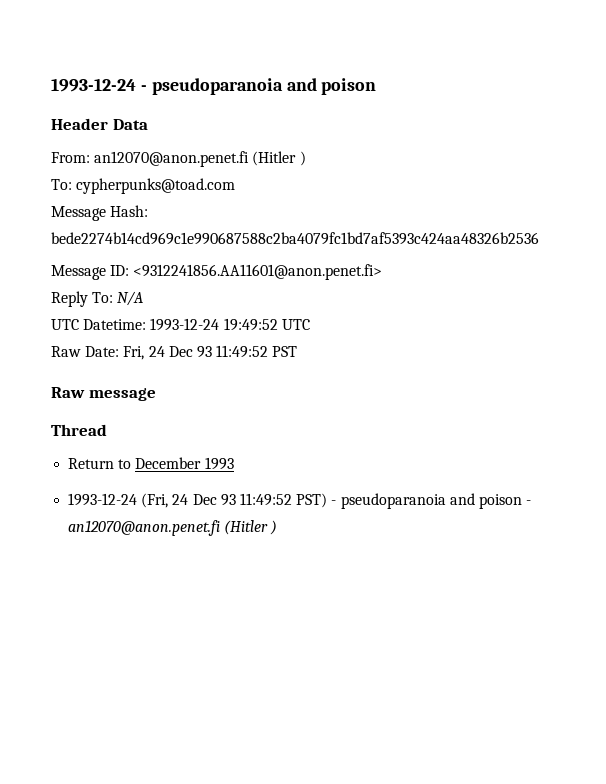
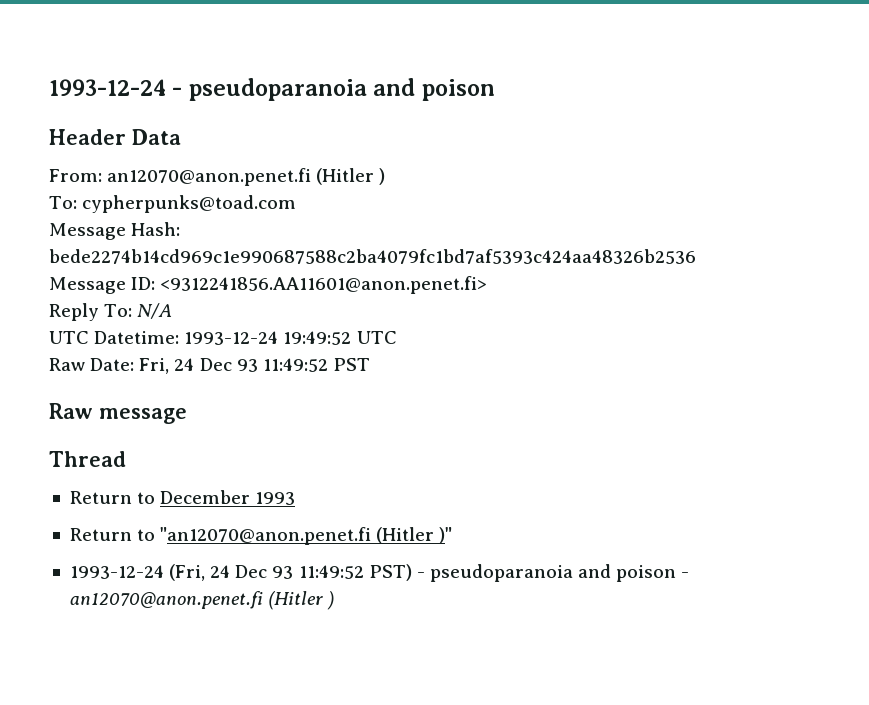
+ Return to "an12070@anon.penet.fi (Hitler )"

